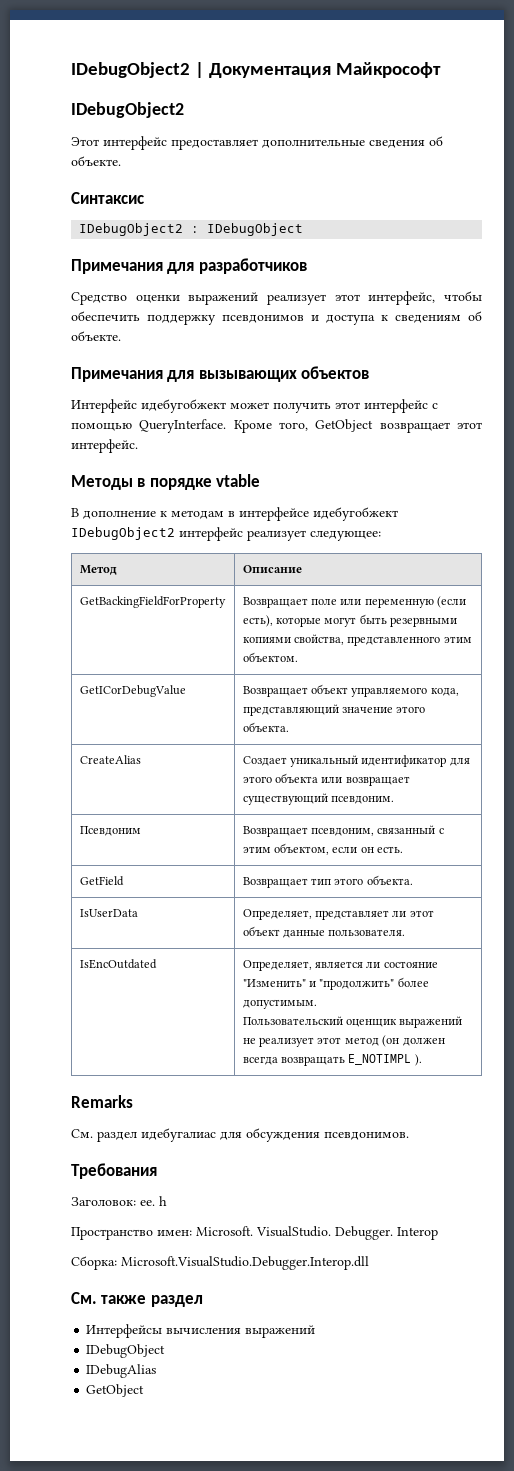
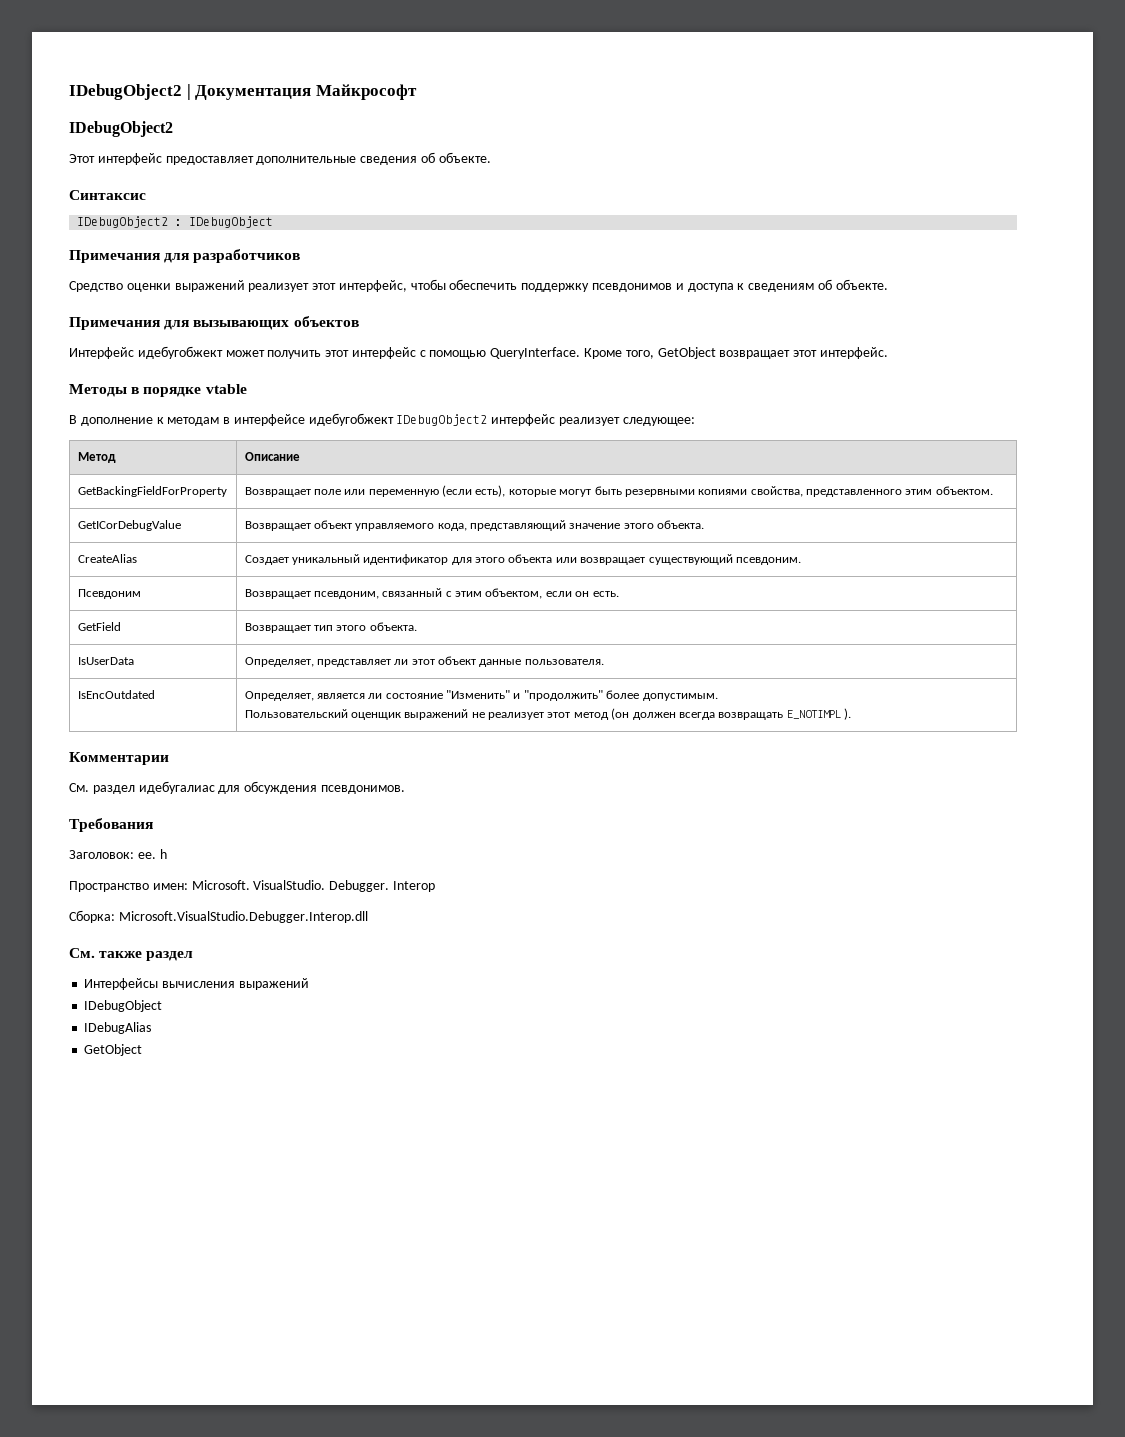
- Remarks
+ Комментарии

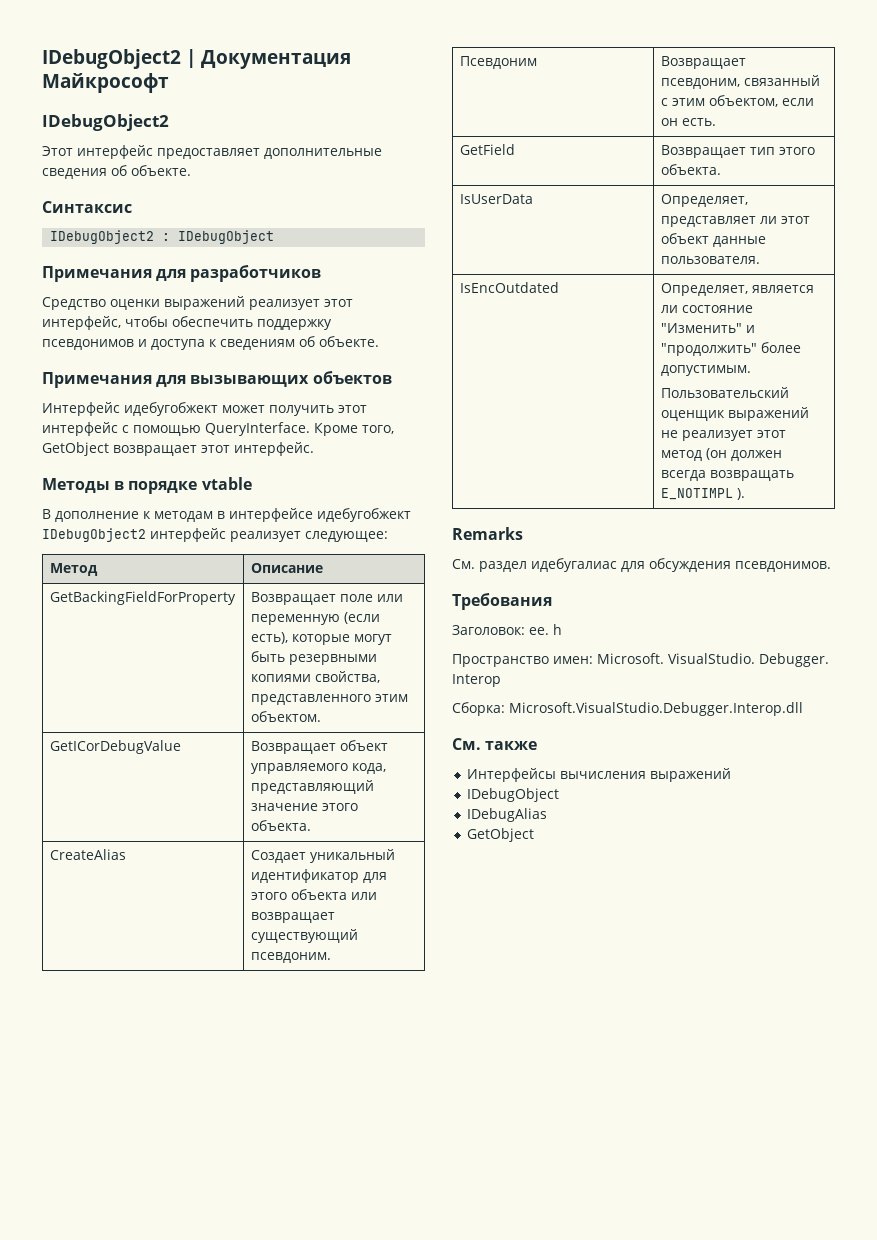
- Комментарии
+ Remarks
- См. также раздел
+ См. также

